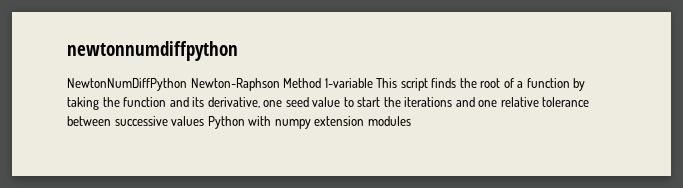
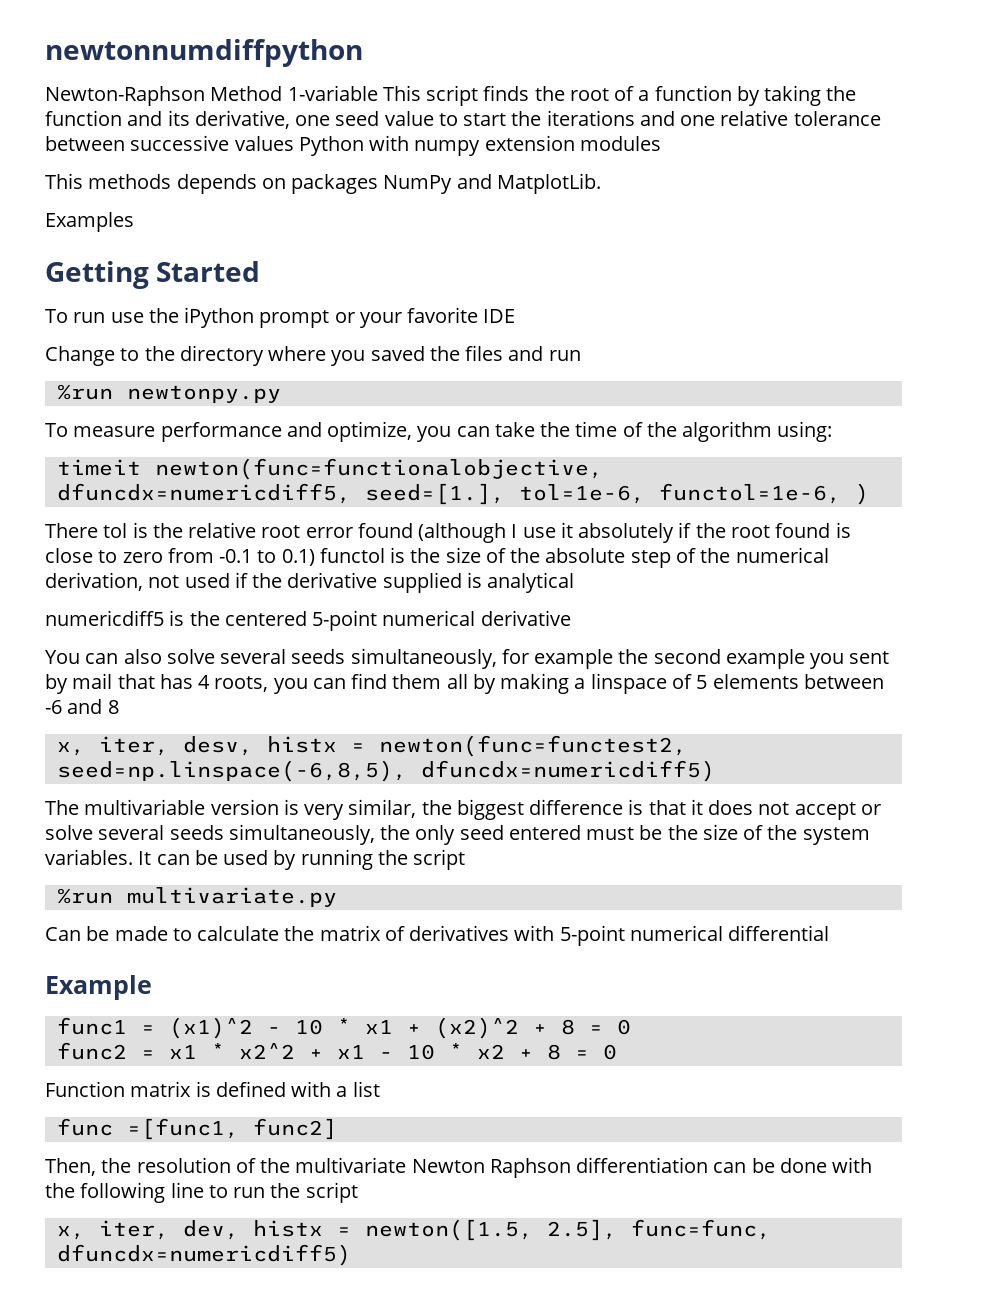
- NewtonNumDiffPython Newton-Raphson Method 1-variable This script finds the root of a function by taking the function and its derivative, one seed value to start the iterations and one relative tolerance between successive values Python with numpy extension modules
+ Newton-Raphson Method 1-variable This script finds the root of a function by taking the function and its derivative, one seed value to start the iterations and one relative tolerance between successive values Python with numpy extension modules
+ This methods depends on packages NumPy and MatplotLib.
+ Examples
+ Getting Started
+ To run use the iPython prompt or your favorite IDE
+ Change to the directory where you saved the files and run
+ %run newtonpy.py
+ To measure performance and optimize, you can take the time of the algorithm using:
+ timeit newton(func=functionalobjective, dfuncdx=numericdiff5, seed=[1.], tol=1e-6, functol=1e-6, )
+ There tol is the relative root error found (although I use it absolutely if the root found is close to zero from -0.1 to 0.1) functol is the size of the absolute step of the numerical derivation, not used if the derivative supplied is analytical
+ numericdiff5 is the centered 5-point numerical derivative
+ You can also solve several seeds simultaneously, for example the second example you sent by mail that has 4 roots, you can find them all by making a linspace of 5 elements between -6 and 8
+ x, iter, desv, histx = newton(func=functest2, seed=np.linspace(-6,8,5), dfuncdx=numericdiff5)
+ The multivariable version is very similar, the biggest difference is that it does not accept or solve several seeds simultaneously, the only seed entered must be the size of the system variables. It can be used by running the script
+ %run multivariate.py
+ Can be made to calculate the matrix of derivatives with 5-point numerical differential
+ Example
+ func1 = (x1)^2 - 10 * x1 + (x2)^2 + 8 = 0
+ func2 = x1 * x2^2 + x1 - 10 * x2 + 8 = 0
+ Function matrix is defined with a list
+ func =[func1, func2]
+ Then, the resolution of the multivariate Newton Raphson differentiation can be done with the following line to run the script
+ x, iter, dev, histx = newton([1.5, 2.5], func=func, dfuncdx=numericdiff5)

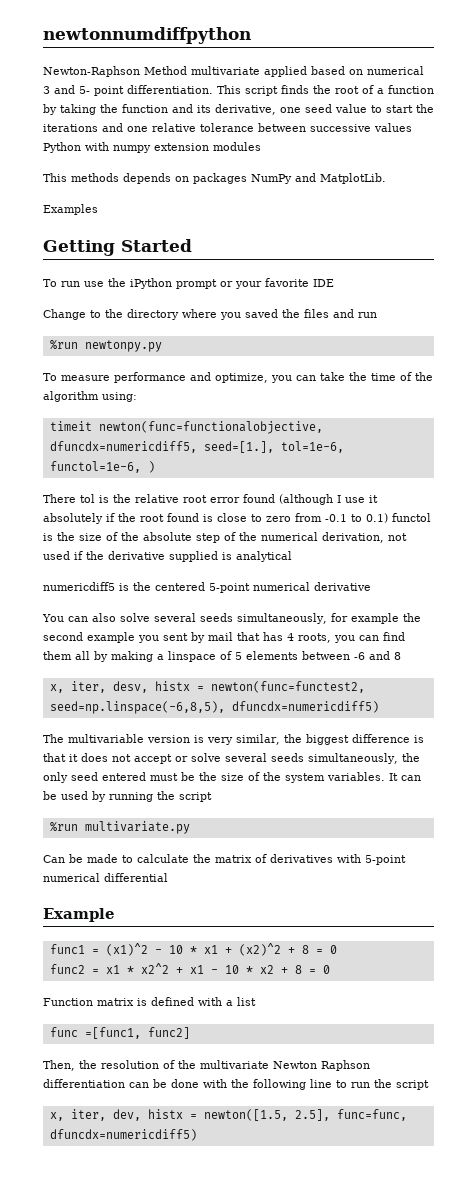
- Newton-Raphson Method 1-variable This script finds the root of a function by taking the function and its derivative, one seed value to start the iterations and one relative tolerance between successive values Python with numpy extension modules
+ Newton-Raphson Method multivariate applied based on numerical 3 and 5- point differentiation. This script finds the root of a function by taking the function and its derivative, one seed value to start the iterations and one relative tolerance between successive values Python with numpy extension modules

